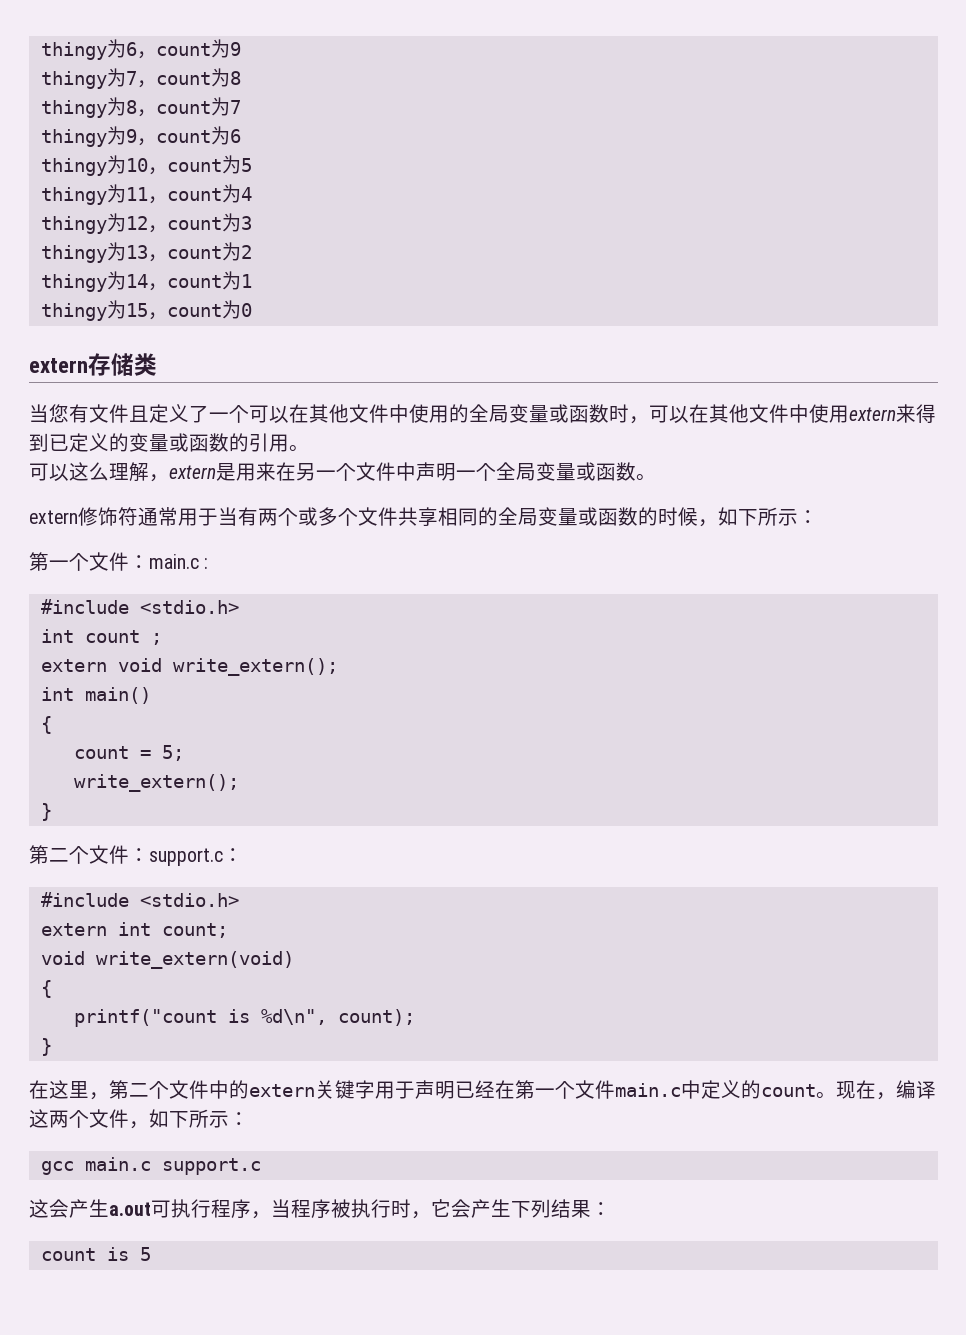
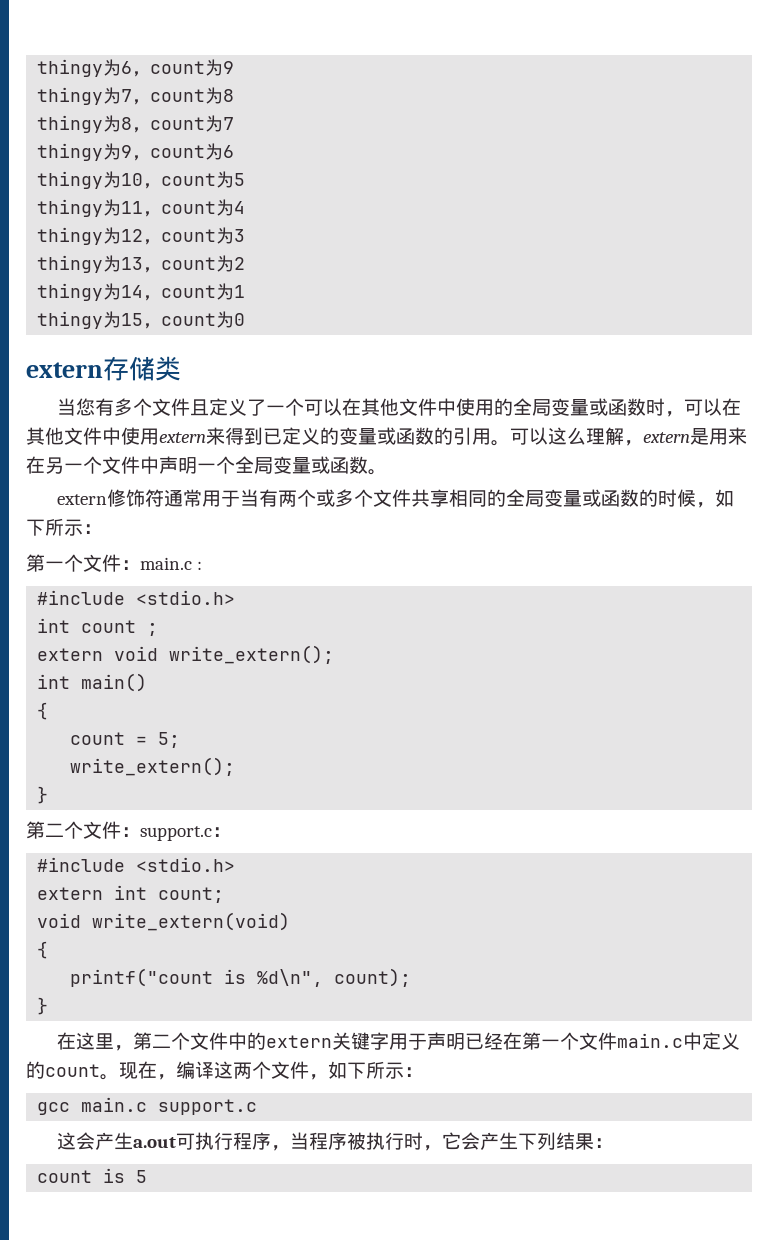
- 当您有文件且定义了一个可以在其他文件中使用的全局变量或函数时，可以在其他文件中使用extern来得到已定义的变量或函数的引用。
- 可以这么理解，extern是用来在另一个文件中声明一个全局变量或函数。
+ 当您有多个文件且定义了一个可以在其他文件中使用的全局变量或函数时，可以在其他文件中使用extern来得到已定义的变量或函数的引用。可以这么理解，extern是用来在另一个文件中声明一个全局变量或函数。

